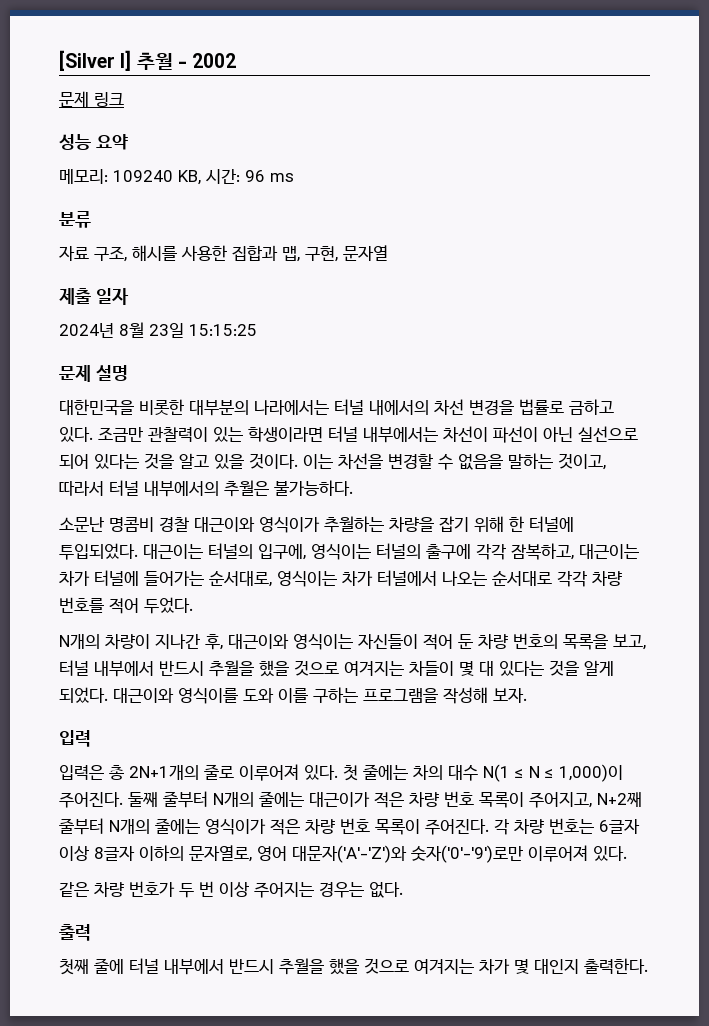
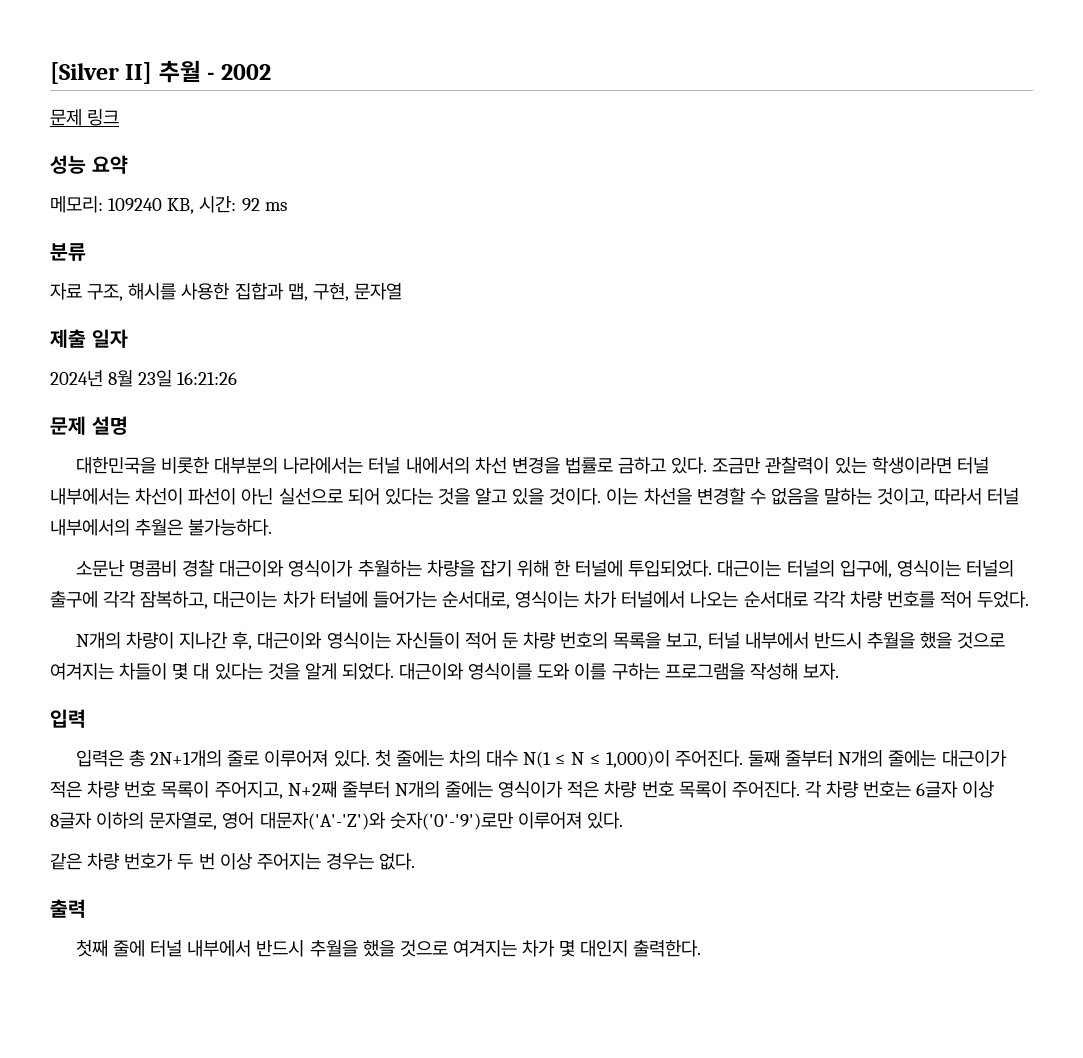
- [Silver I] 추월 - 2002
+ [Silver II] 추월 - 2002
- 메모리: 109240 KB, 시간: 96 ms
+ 메모리: 109240 KB, 시간: 92 ms
- 2024년 8월 23일 15:15:25
+ 2024년 8월 23일 16:21:26

